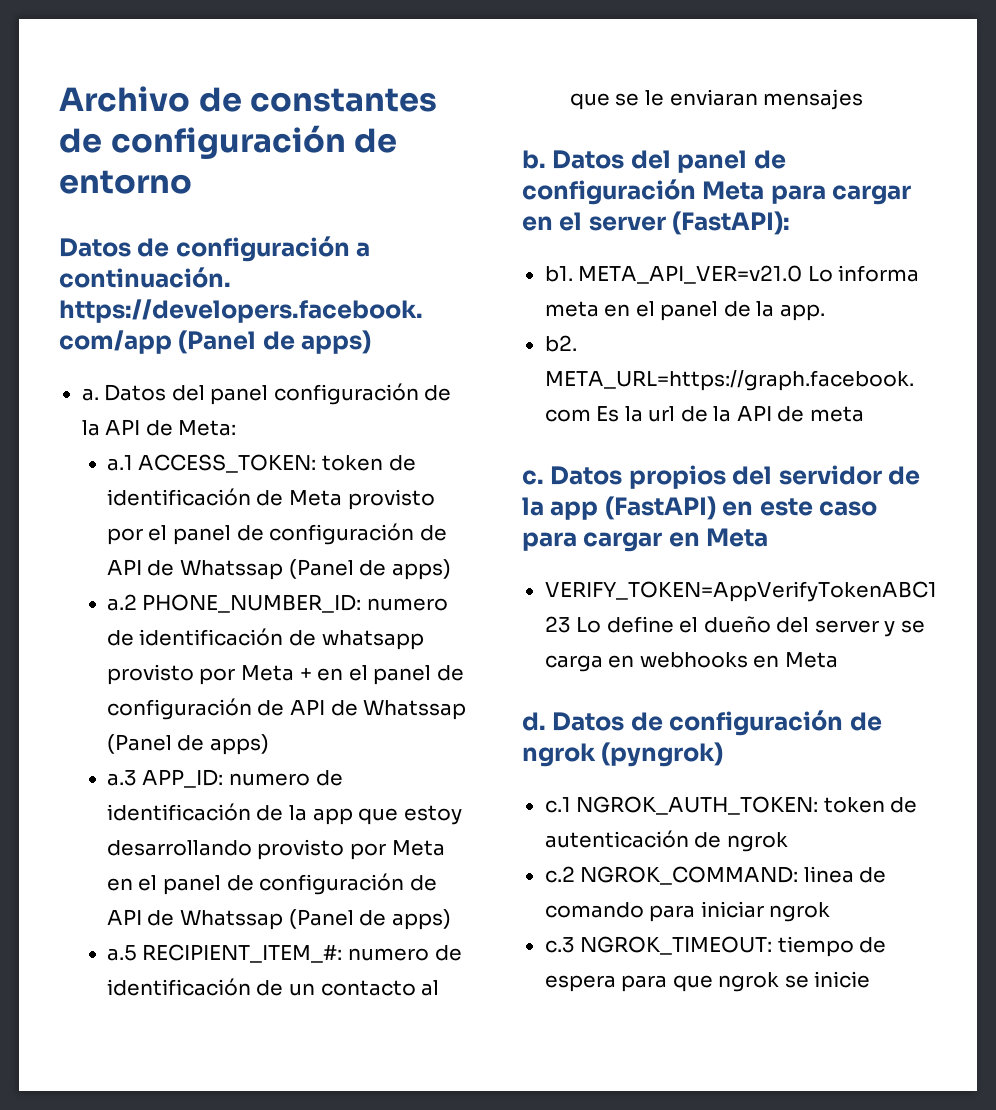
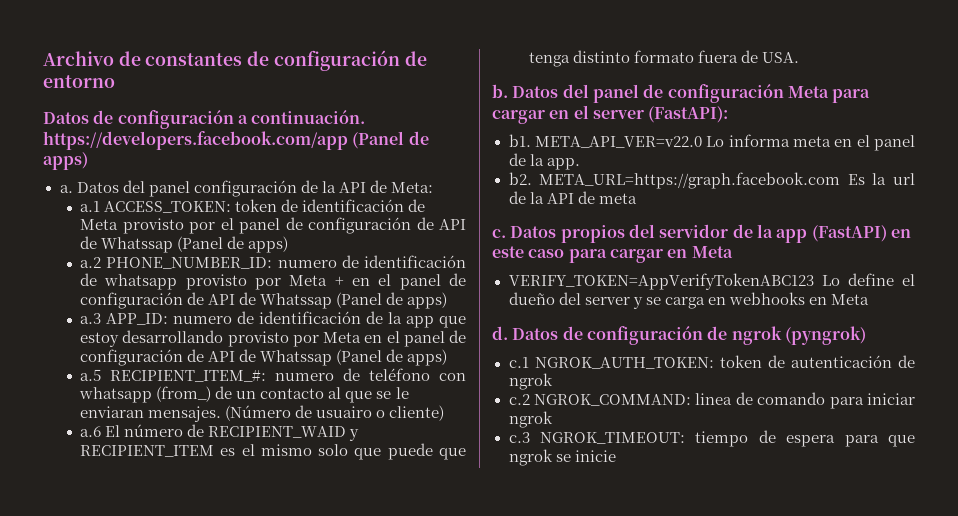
- a.5 RECIPIENT_ITEM_#: numero de identificación de un contacto al que se le enviaran mensajes
+ a.5 RECIPIENT_ITEM_#: numero de teléfono con whatsapp (from_) de un contacto al que se le enviaran mensajes. (Número de usuairo o cliente)
+ a.6 El número de RECIPIENT_WAID y RECIPIENT_ITEM es el mismo solo que puede que tenga distinto formato fuera de USA.
- META_API_VER=v21.0 Lo informa meta en el panel de la app.
+ META_API_VER=v22.0 Lo informa meta en el panel de la app.

